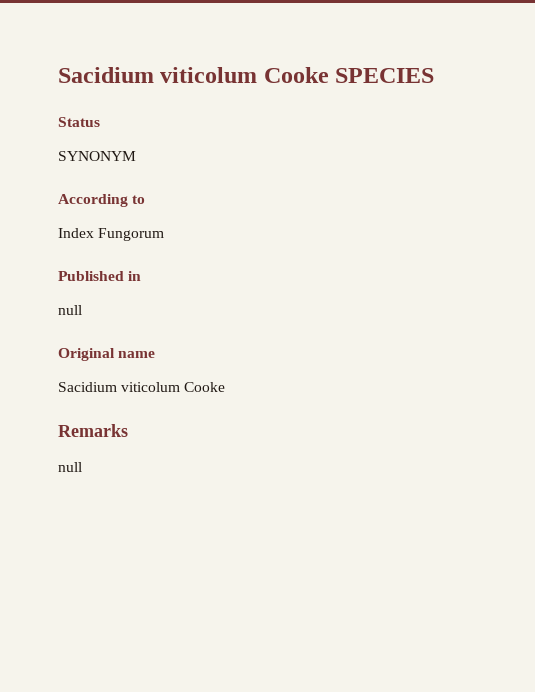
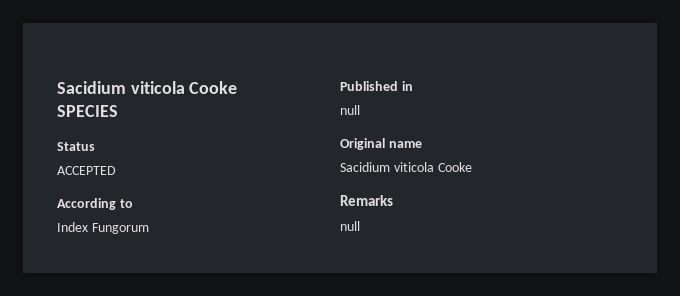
- Sacidium viticolum Cooke SPECIES
+ Sacidium viticola Cooke SPECIES
- SYNONYM
+ ACCEPTED
  Original name
- Sacidium viticolum Cooke
+ Sacidium viticola Cooke

